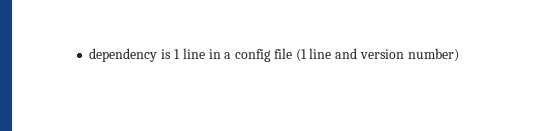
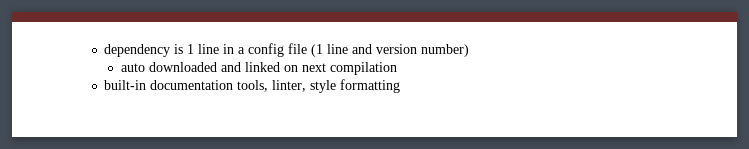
+ auto downloaded and linked on next compilation
+ built-in documentation tools, linter, style formatting

